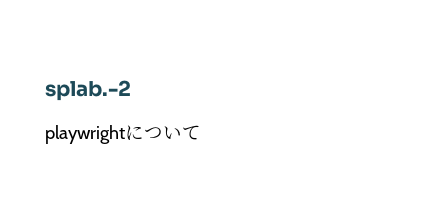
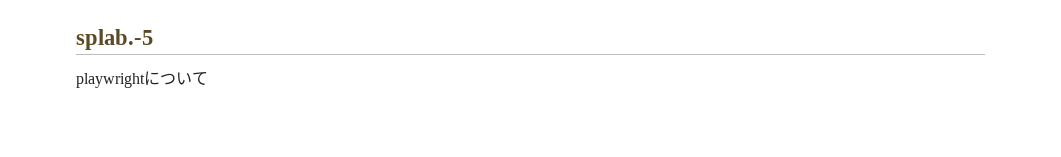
- splab.-2
+ splab.-5

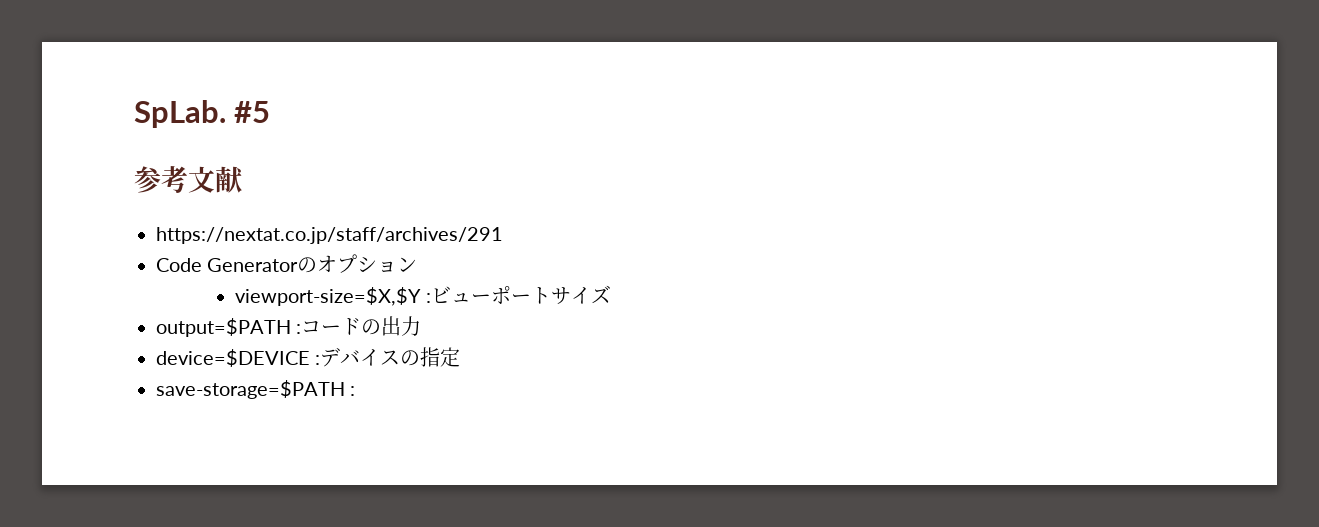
- splab.-5
- playwrightについて
+ SpLab. #5
+ 参考文献
+ https://nextat.co.jp/staff/archives/291
+ Code Generatorのオプション
+ viewport-size=$X,$Y :ビューポートサイズ
+ output=$PATH :コードの出力
+ device=$DEVICE :デバイスの指定
+ save-storage=$PATH :

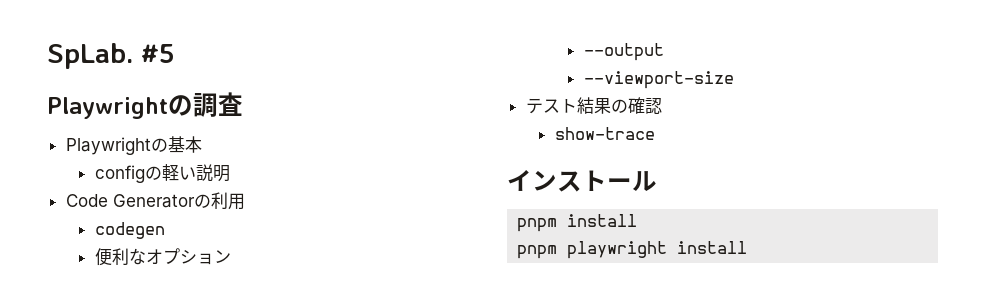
- 参考文献
- https://nextat.co.jp/staff/archives/291
+ Playwrightの調査
+ Playwrightの基本
+ configの軽い説明
- Code Generatorのオプション
+ Code Generatorの利用
+ codegen
+ 便利なオプション
- viewport-size=$X,$Y :ビューポートサイズ
- output=$PATH :コードの出力
- device=$DEVICE :デバイスの指定
- save-storage=$PATH :
+ --output
+ --viewport-size
+ テスト結果の確認
+ show-trace
+ インストール
+ pnpm install
+ pnpm playwright install

